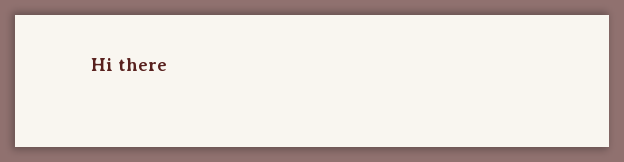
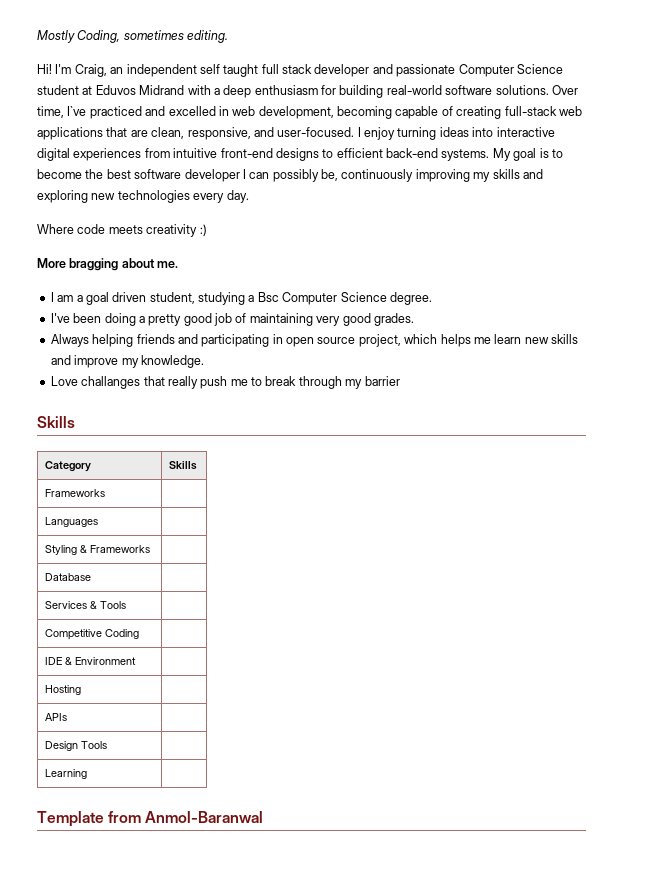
- Hi there
+ Mostly Coding, sometimes editing.
+ Hi! I'm Craig, an independent self taught full stack developer and passionate Computer Science student at Eduvos Midrand with a deep enthusiasm for building real-world software solutions. Over time, I`ve practiced and excelled in web development, becoming capable of creating full-stack web applications that are clean, responsive, and user-focused. I enjoy turning ideas into interactive digital experiences from intuitive front-end designs to efficient back-end systems. My goal is to become the best software developer I can possibly be, continuously improving my skills and exploring new technologies every day.
+ Where code meets creativity :)
+ More bragging about me.
+ I am a goal driven student, studying a Bsc Computer Science degree.
+ I've been doing a pretty good job of maintaining very good grades.
+ Always helping friends and participating in open source project, which helps me learn new skills and improve my knowledge.
+ Love challanges that really push me to break through my barrier
+ Skills
+ Category | Skills
+ Frameworks |
+ Languages |
+ Styling & Frameworks |
+ Database |
+ Services & Tools |
+ Competitive Coding |
+ IDE & Environment |
+ Hosting |
+ APIs |
+ Design Tools |
+ Learning |
+ Template from Anmol-Baranwal

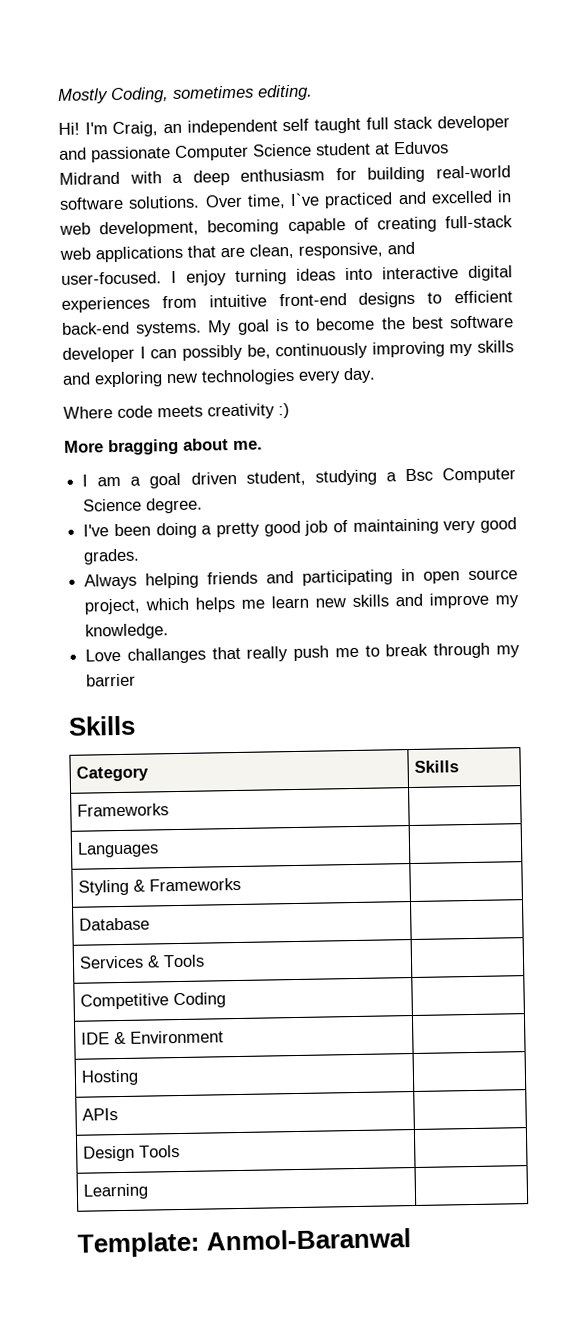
- Template from Anmol-Baranwal
+ Template: Anmol-Baranwal

